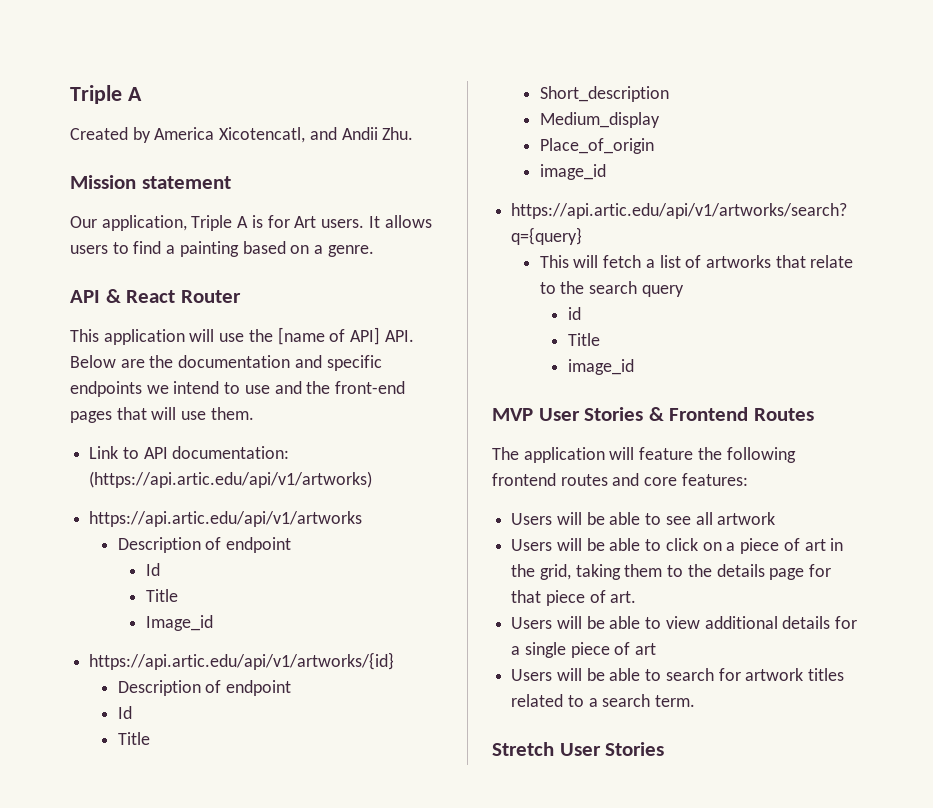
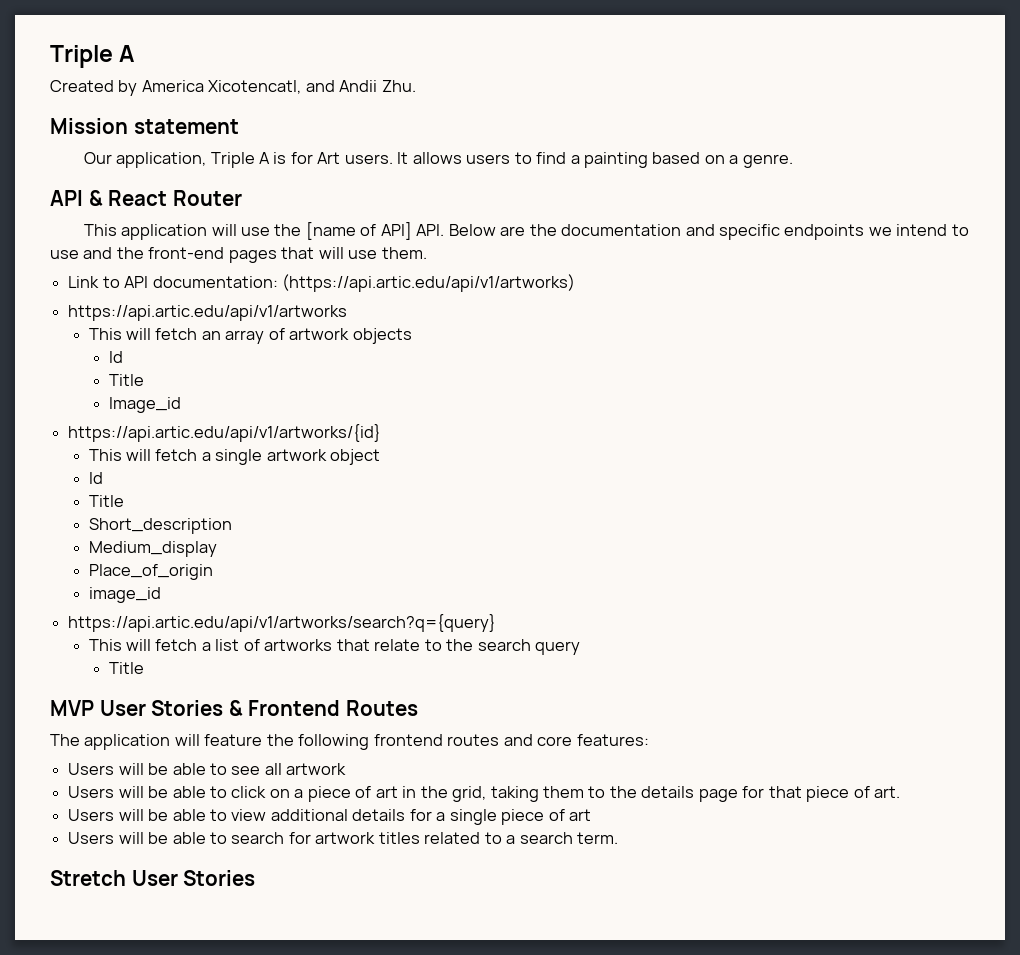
  https://api.artic.edu/api/v1/artworks
- Description of endpoint
+ This will fetch an array of artwork objects
  Id
  Title
  Image_id
  https://api.artic.edu/api/v1/artworks/{id}
- Description of endpoint
+ This will fetch a single artwork object
  This will fetch a list of artworks that relate to the search query
- id
  Title
- image_id

